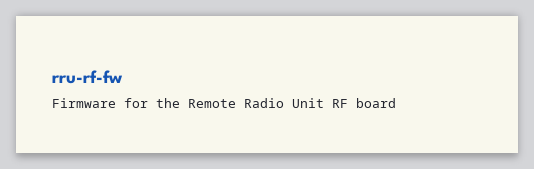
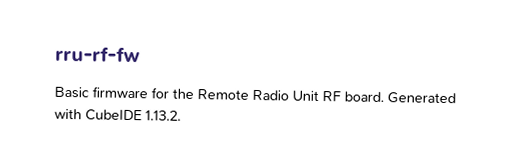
- Firmware for the Remote Radio Unit RF board
+ Basic firmware for the Remote Radio Unit RF board. Generated with CubeIDE 1.13.2.

